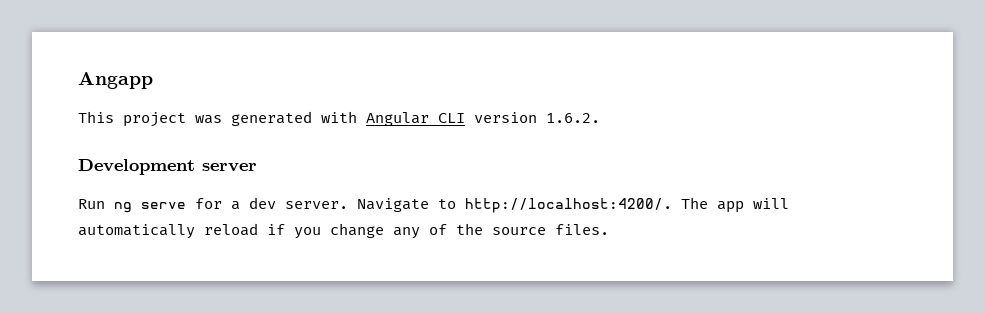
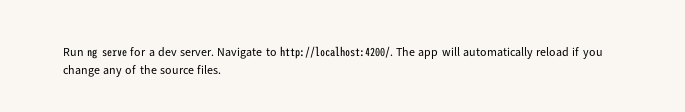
- Angapp
- This project was generated with Angular CLI version 1.6.2.
- Development server

